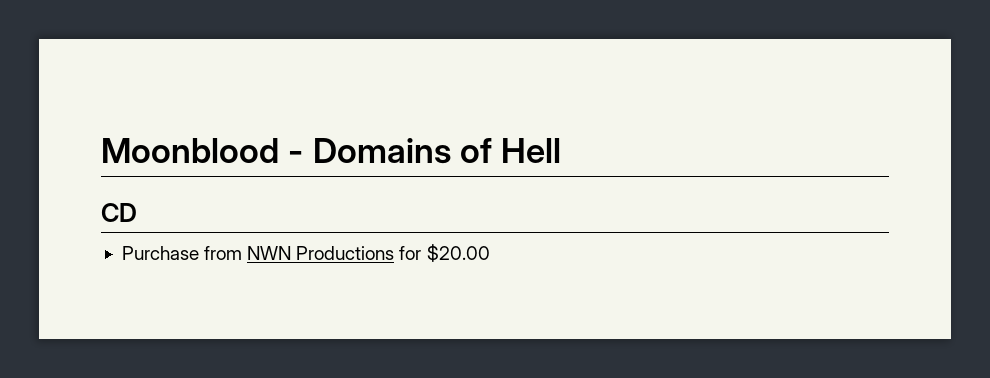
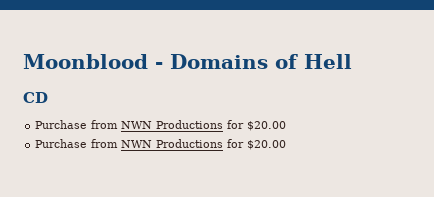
  CD
+ Purchase from NWN Productions for $20.00

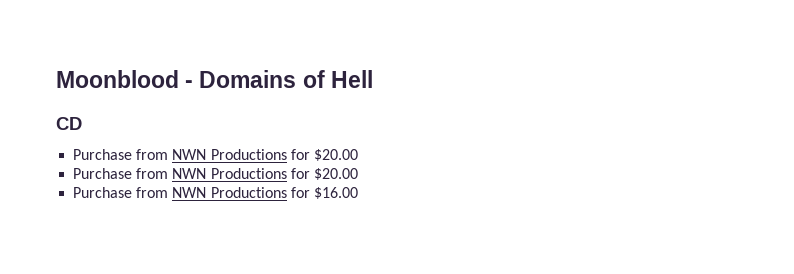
+ Purchase from NWN Productions for $16.00

